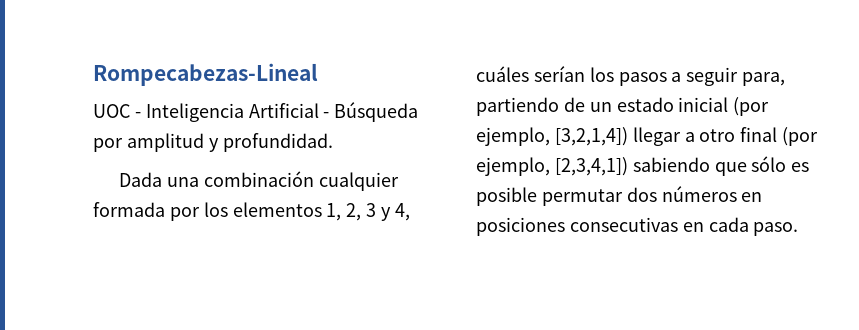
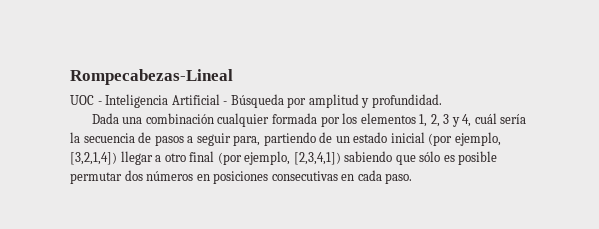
- Dada una combinación cualquier formada por los elementos 1, 2, 3 y 4, cuáles serían los pasos a seguir para, partiendo de un estado inicial (por ejemplo, [3,2,1,4]) llegar a otro final (por ejemplo, [2,3,4,1]) sabiendo que sólo es posible permutar dos números en posiciones consecutivas en cada paso.
+ Dada una combinación cualquier formada por los elementos 1, 2, 3 y 4, cuál sería la secuencia de pasos a seguir para, partiendo de un estado inicial (por ejemplo, [3,2,1,4]) llegar a otro final (por ejemplo, [2,3,4,1]) sabiendo que sólo es posible permutar dos números en posiciones consecutivas en cada paso.

